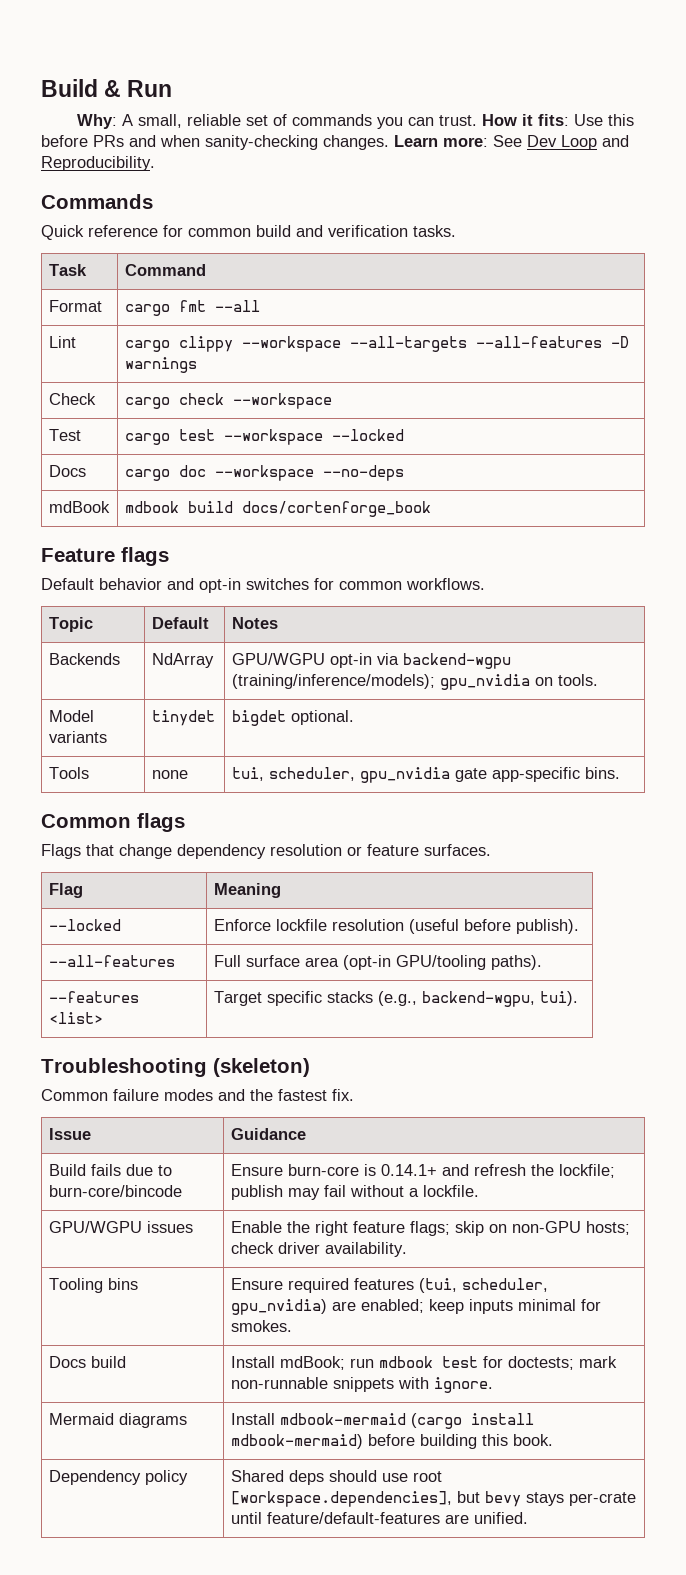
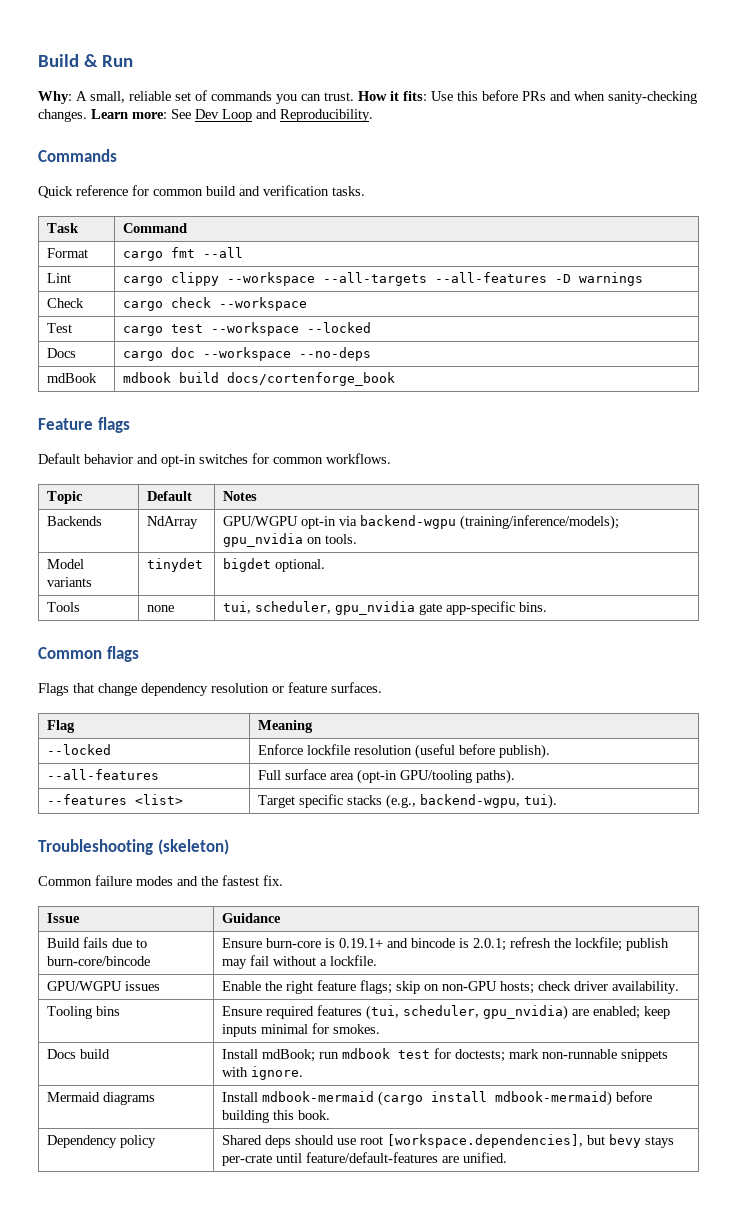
- Build fails due to burn-core/bincode | Ensure burn-core is 0.14.1+ and refresh the lockfile; publish may fail without a lockfile.
+ Build fails due to burn-core/bincode | Ensure burn-core is 0.19.1+ and bincode is 2.0.1; refresh the lockfile; publish may fail without a lockfile.

